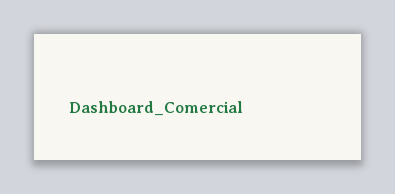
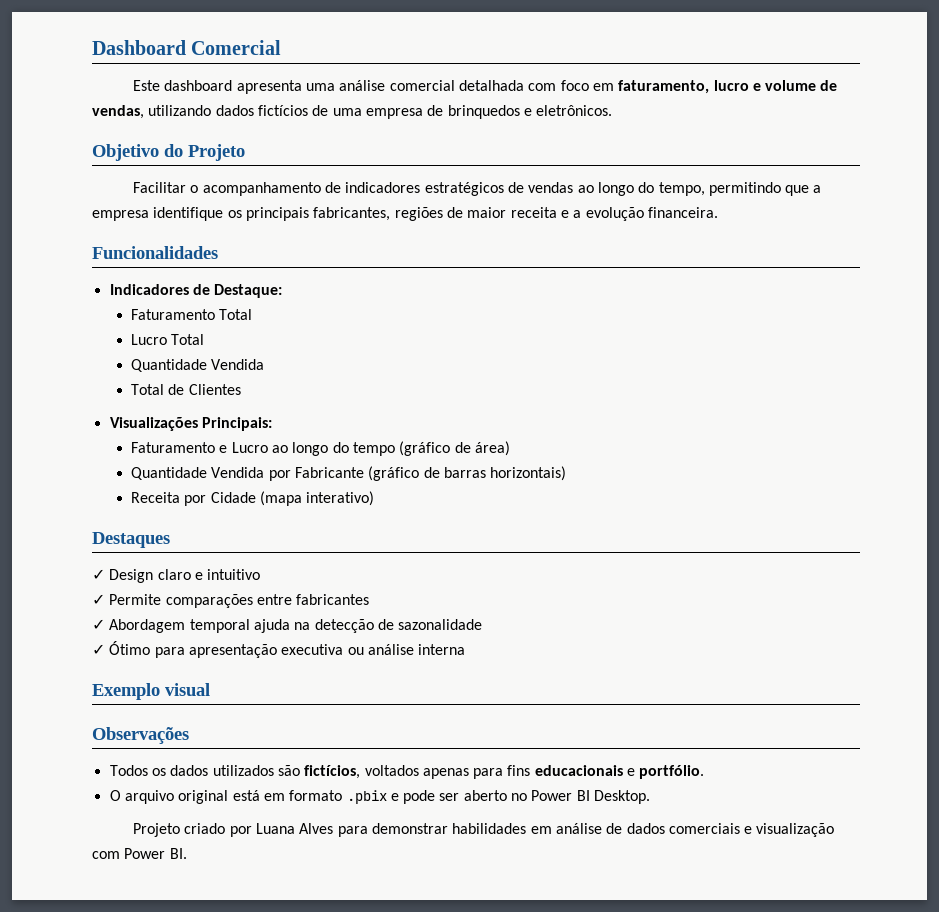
- Dashboard_Comercial
+ Dashboard Comercial
+ Este dashboard apresenta uma análise comercial detalhada com foco em faturamento, lucro e volume de vendas, utilizando dados fictícios de uma empresa de brinquedos e eletrônicos.
+ Objetivo do Projeto
+ Facilitar o acompanhamento de indicadores estratégicos de vendas ao longo do tempo, permitindo que a empresa identifique os principais fabricantes, regiões de maior receita e a evolução financeira.
+ Funcionalidades
+ Indicadores de Destaque:
+ Faturamento Total
+ Lucro Total
+ Quantidade Vendida
+ Total de Clientes
+ Visualizações Principais:
+ Faturamento e Lucro ao longo do tempo (gráfico de área)
+ Quantidade Vendida por Fabricante (gráfico de barras horizontais)
+ Receita por Cidade (mapa interativo)
+ Destaques
+ ✓ Design claro e intuitivo
+ ✓ Permite comparações entre fabricantes
+ ✓ Abordagem temporal ajuda na detecção de sazonalidade
+ ✓ Ótimo para apresentação executiva ou análise interna
+ Exemplo visual
+ Observações
+ Todos os dados utilizados são fictícios, voltados apenas para fins educacionais e portfólio.
+ O arquivo original está em formato .pbix e pode ser aberto no Power BI Desktop.
+ Projeto criado por Luana Alves para demonstrar habilidades em análise de dados comerciais e visualização com Power BI.

